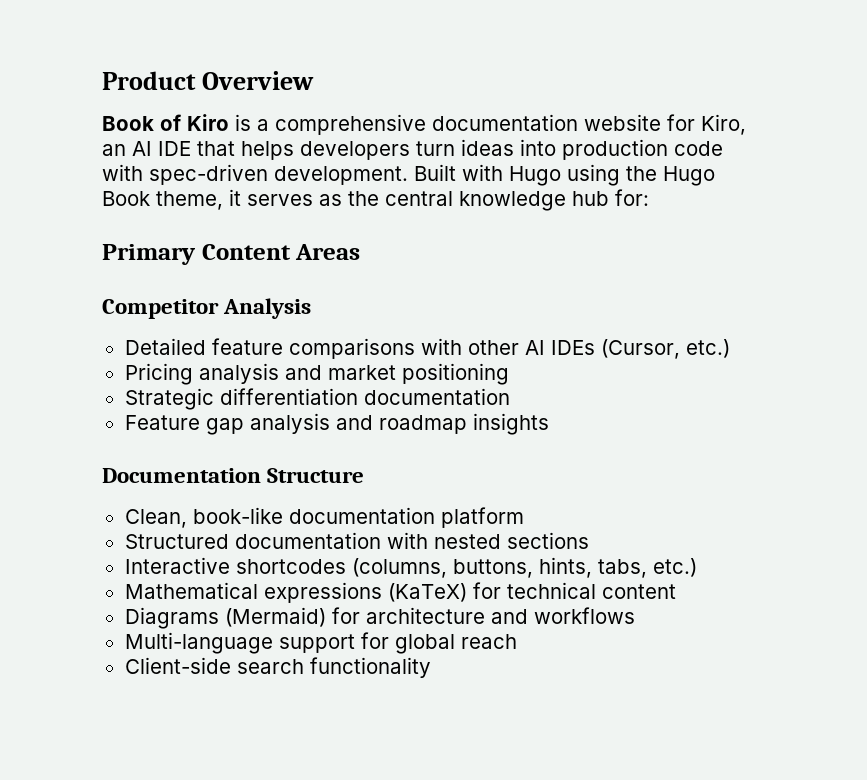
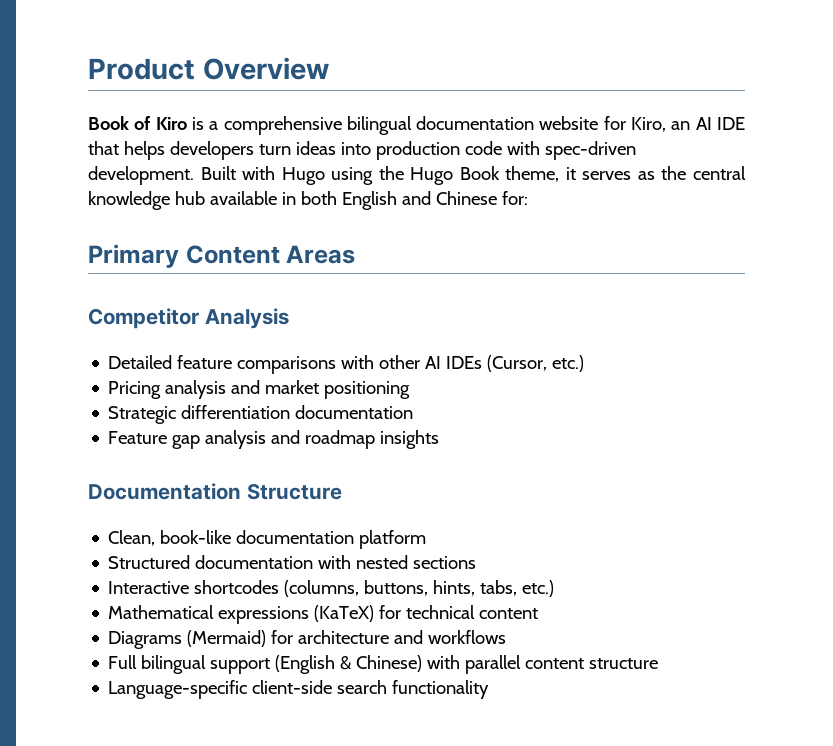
- Book of Kiro is a comprehensive documentation website for Kiro, an AI IDE that helps developers turn ideas into production code with spec-driven development.
+ Book of Kiro is a comprehensive bilingual documentation website for Kiro, an AI IDE that helps developers turn ideas into production code with spec-driven development.
- Built with Hugo using the Hugo Book theme, it serves as the central knowledge hub for:
+ Built with Hugo using the Hugo Book theme, it serves as the central knowledge hub available in both English and Chinese for:
- Multi-language support for global reach
- Client-side search functionality
+ Full bilingual support (English & Chinese) with parallel content structure
+ Language-specific client-side search functionality

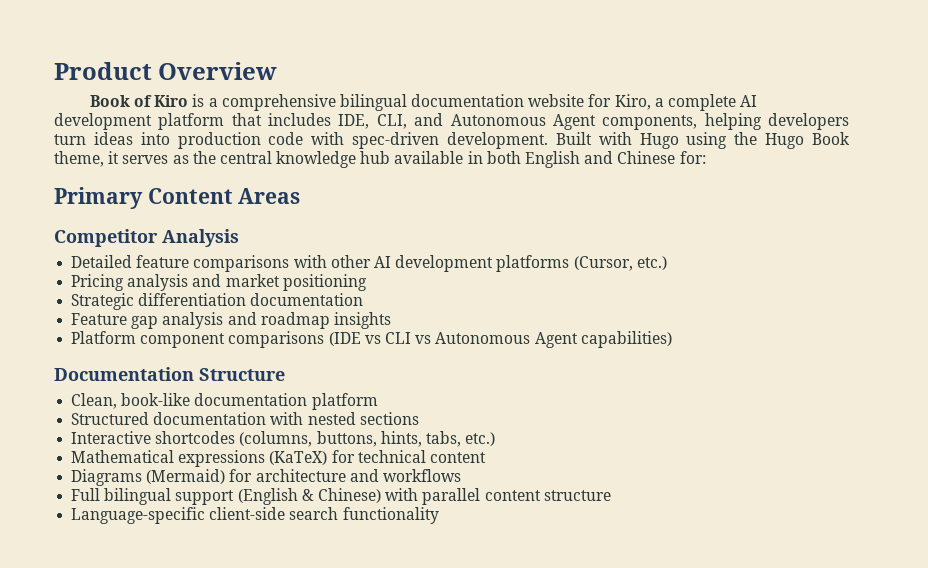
- Book of Kiro is a comprehensive bilingual documentation website for Kiro, an AI IDE that helps developers turn ideas into production code with spec-driven development.
+ Book of Kiro is a comprehensive bilingual documentation website for Kiro, a complete AI development platform that includes IDE, CLI, and Autonomous Agent components, helping developers turn ideas into production code with spec-driven development.
- Detailed feature comparisons with other AI IDEs (Cursor, etc.)
+ Detailed feature comparisons with other AI development platforms (Cursor, etc.)
+ Platform component comparisons (IDE vs CLI vs Autonomous Agent capabilities)

